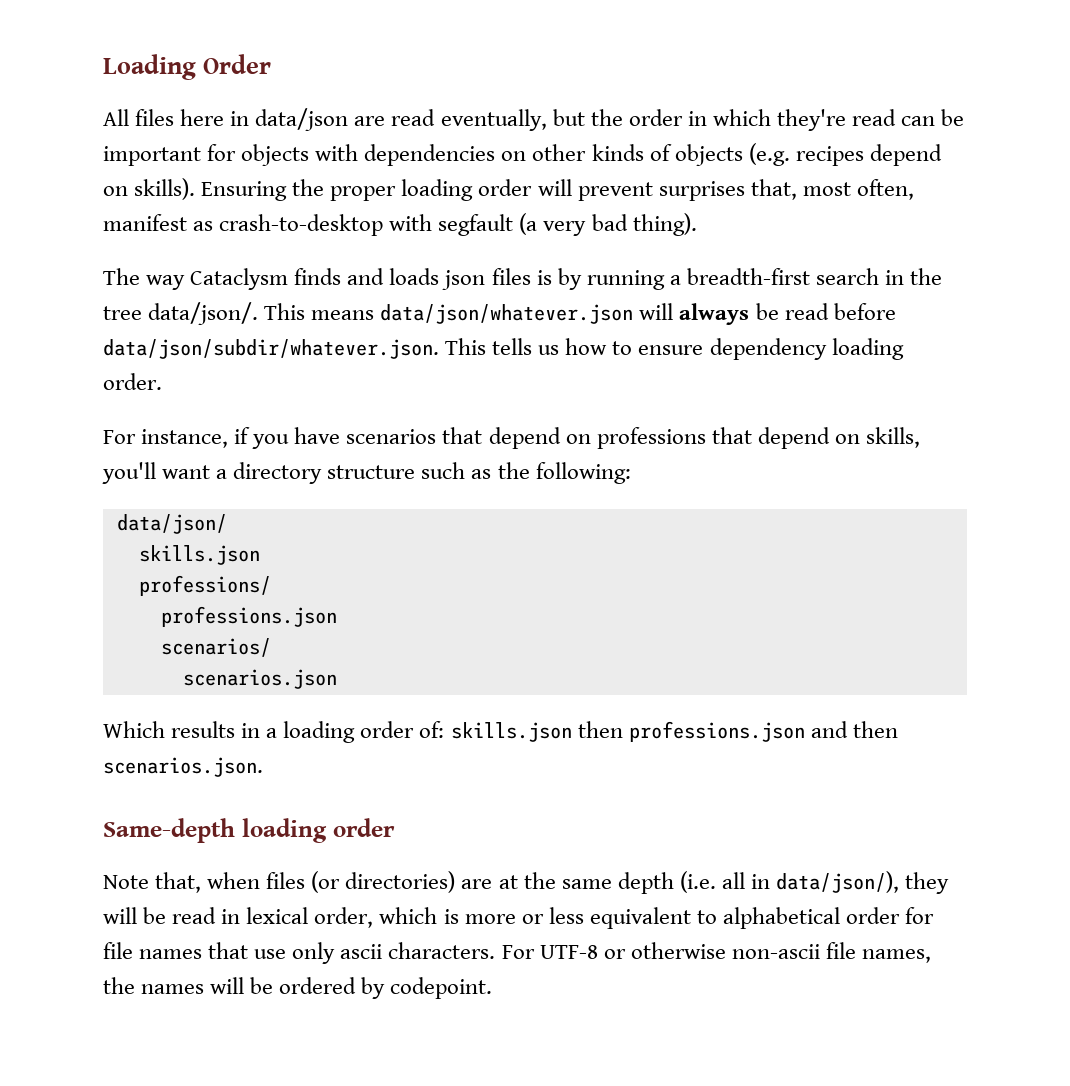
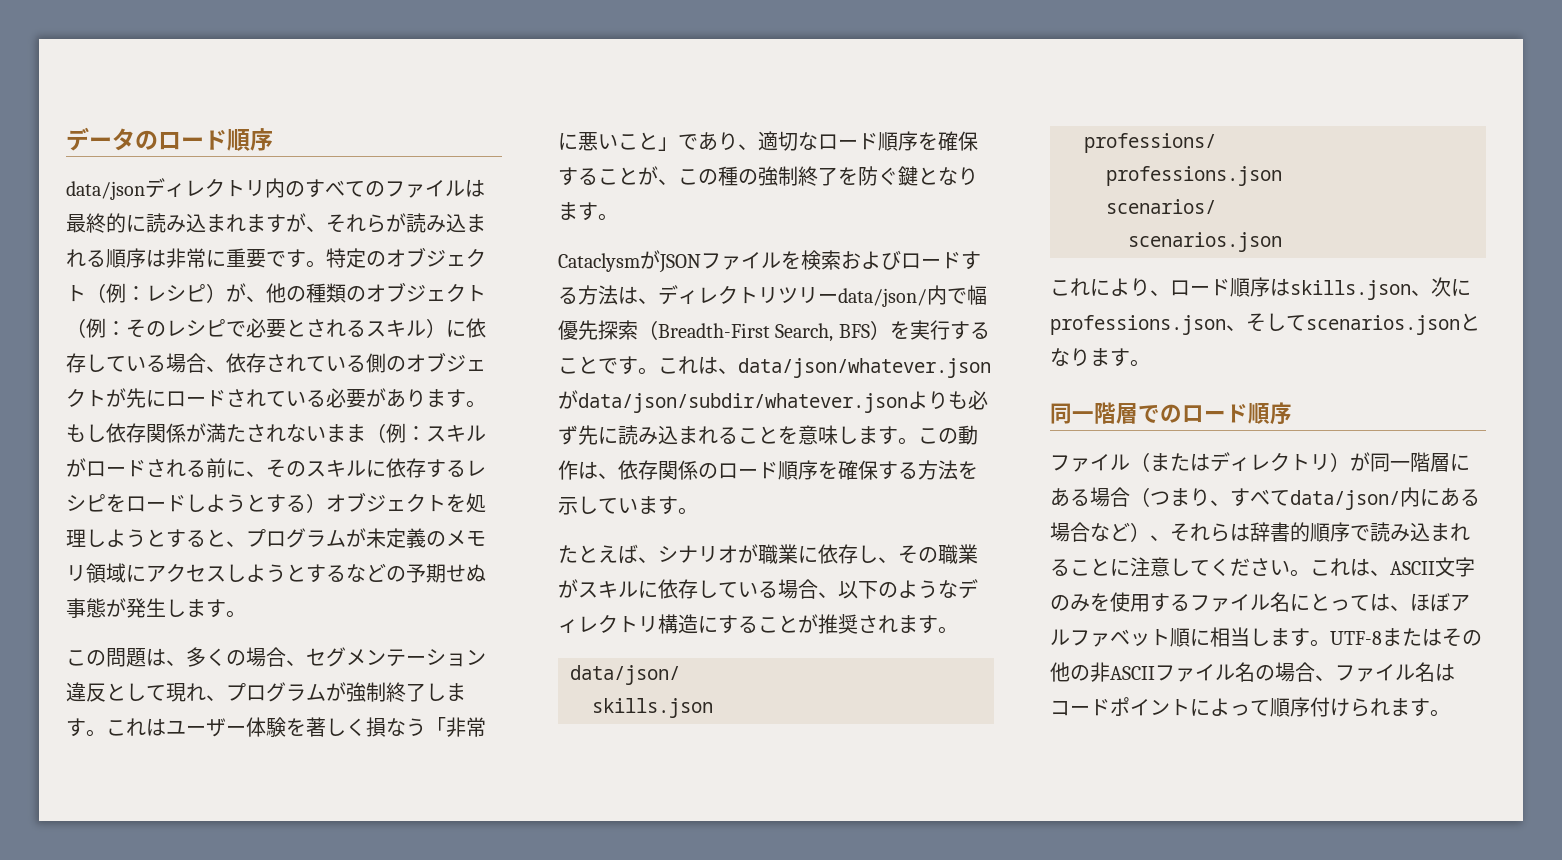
- Loading Order
- All files here in data/json are read eventually, but the order in which they're read can be important for objects with dependencies on other kinds of objects (e.g. recipes depend on skills). Ensuring the proper loading order will prevent surprises that, most often, manifest as crash-to-desktop with segfault (a very bad thing).
- The way Cataclysm finds and loads json files is by running a breadth-first search in the tree data/json/. This means data/json/whatever.json will always be read before data/json/subdir/whatever.json. This tells us how to ensure dependency loading order.
- For instance, if you have scenarios that depend on professions that depend on skills, you'll want a directory structure such as the following:
+ データのロード順序
+ data/jsonディレクトリ内のすべてのファイルは最終的に読み込まれますが、それらが読み込まれる順序は非常に重要です。特定のオブジェクト（例：レシピ）が、他の種類のオブジェクト（例：そのレシピで必要とされるスキル）に依存している場合、依存されている側のオブジェクトが先にロードされている必要があります。もし依存関係が満たされないまま（例：スキルがロードされる前に、そのスキルに依存するレシピをロードしようとする）オブジェクトを処理しようとすると、プログラムが未定義のメモリ領域にアクセスしようとするなどの予期せぬ事態が発生します。
+ この問題は、多くの場合、セグメンテーション違反として現れ、プログラムが強制終了します。これはユーザー体験を著しく損なう「非常に悪いこと」であり、適切なロード順序を確保することが、この種の強制終了を防ぐ鍵となります。
+ CataclysmがJSONファイルを検索およびロードする方法は、ディレクトリツリーdata/json/内で幅優先探索（Breadth-First Search, BFS）を実行することです。これは、data/json/whatever.jsonがdata/json/subdir/whatever.jsonよりも必ず先に読み込まれることを意味します。この動作は、依存関係のロード順序を確保する方法を示しています。
+ たとえば、シナリオが職業に依存し、その職業がスキルに依存している場合、以下のようなディレクトリ構造にすることが推奨されます。
- Which results in a loading order of: skills.json then professions.json and then scenarios.json.
- Same-depth loading order
- Note that, when files (or directories) are at the same depth (i.e. all in data/json/), they will be read in lexical order, which is more or less equivalent to alphabetical order for file names that use only ascii characters. For UTF-8 or otherwise non-ascii file names, the names will be ordered by codepoint.
+ これにより、ロード順序はskills.json、次にprofessions.json、そしてscenarios.jsonとなります。
+ 同一階層でのロード順序
+ ファイル（またはディレクトリ）が同一階層にある場合（つまり、すべてdata/json/内にある場合など）、それらは辞書的順序で読み込まれることに注意してください。これは、ASCII文字のみを使用するファイル名にとっては、ほぼアルファベット順に相当します。UTF-8またはその他の非ASCIIファイル名の場合、ファイル名はコードポイントによって順序付けられます。

